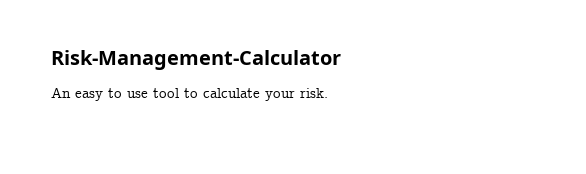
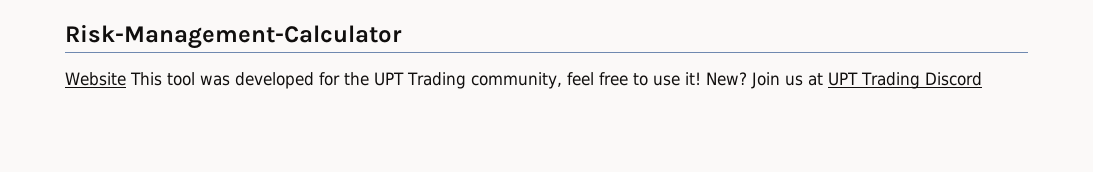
- An easy to use tool to calculate your risk.
+ Website This tool was developed for the UPT Trading community, feel free to use it! New? Join us at UPT Trading Discord

